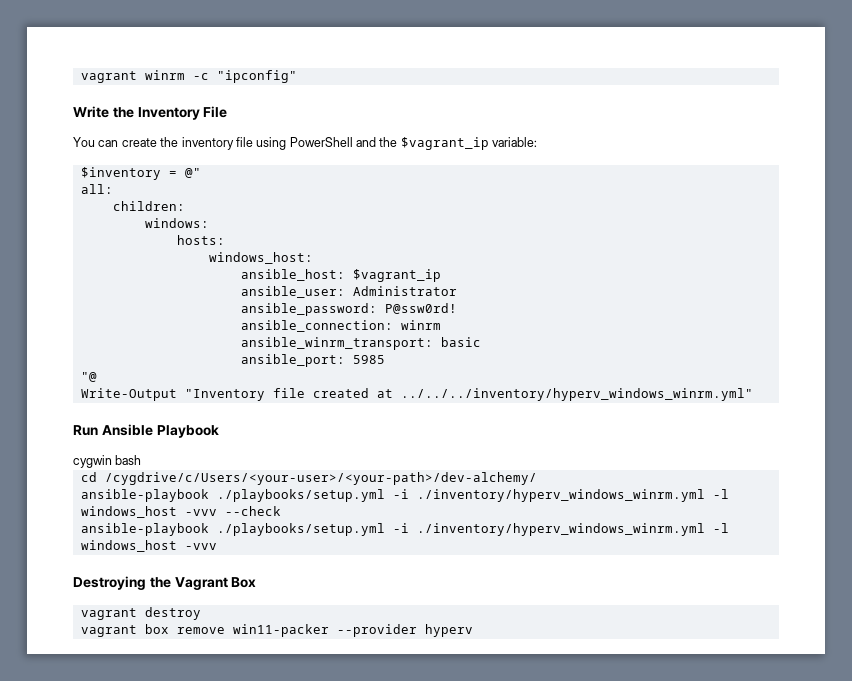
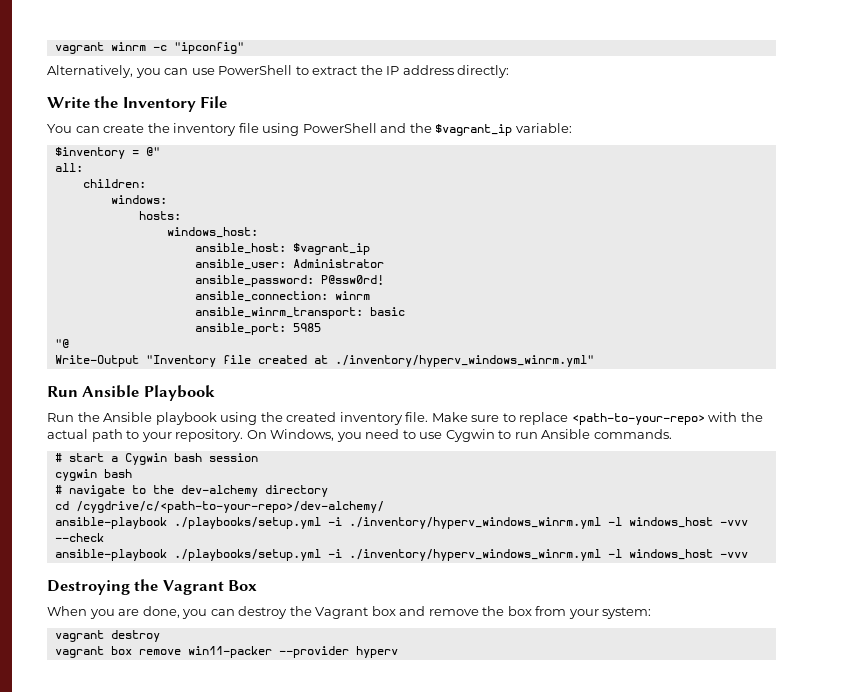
+ Alternatively, you can use PowerShell to extract the IP address directly:
- Write-Output "Inventory file created at ../../../inventory/hyperv_windows_winrm.yml"
+ Write-Output "Inventory file created at ./inventory/hyperv_windows_winrm.yml"
+ Run the Ansible playbook using the created inventory file. Make sure to replace <path-to-your-repo> with the actual path to your repository. On Windows, you need to use Cygwin to run Ansible commands.
+ # start a Cygwin bash session
  cygwin bash
+ # navigate to the dev-alchemy directory
- cd /cygdrive/c/Users/<your-user>/<your-path>/dev-alchemy/
+ cd /cygdrive/c/<path-to-your-repo>/dev-alchemy/
+ When you are done, you can destroy the Vagrant box and remove the box from your system:

